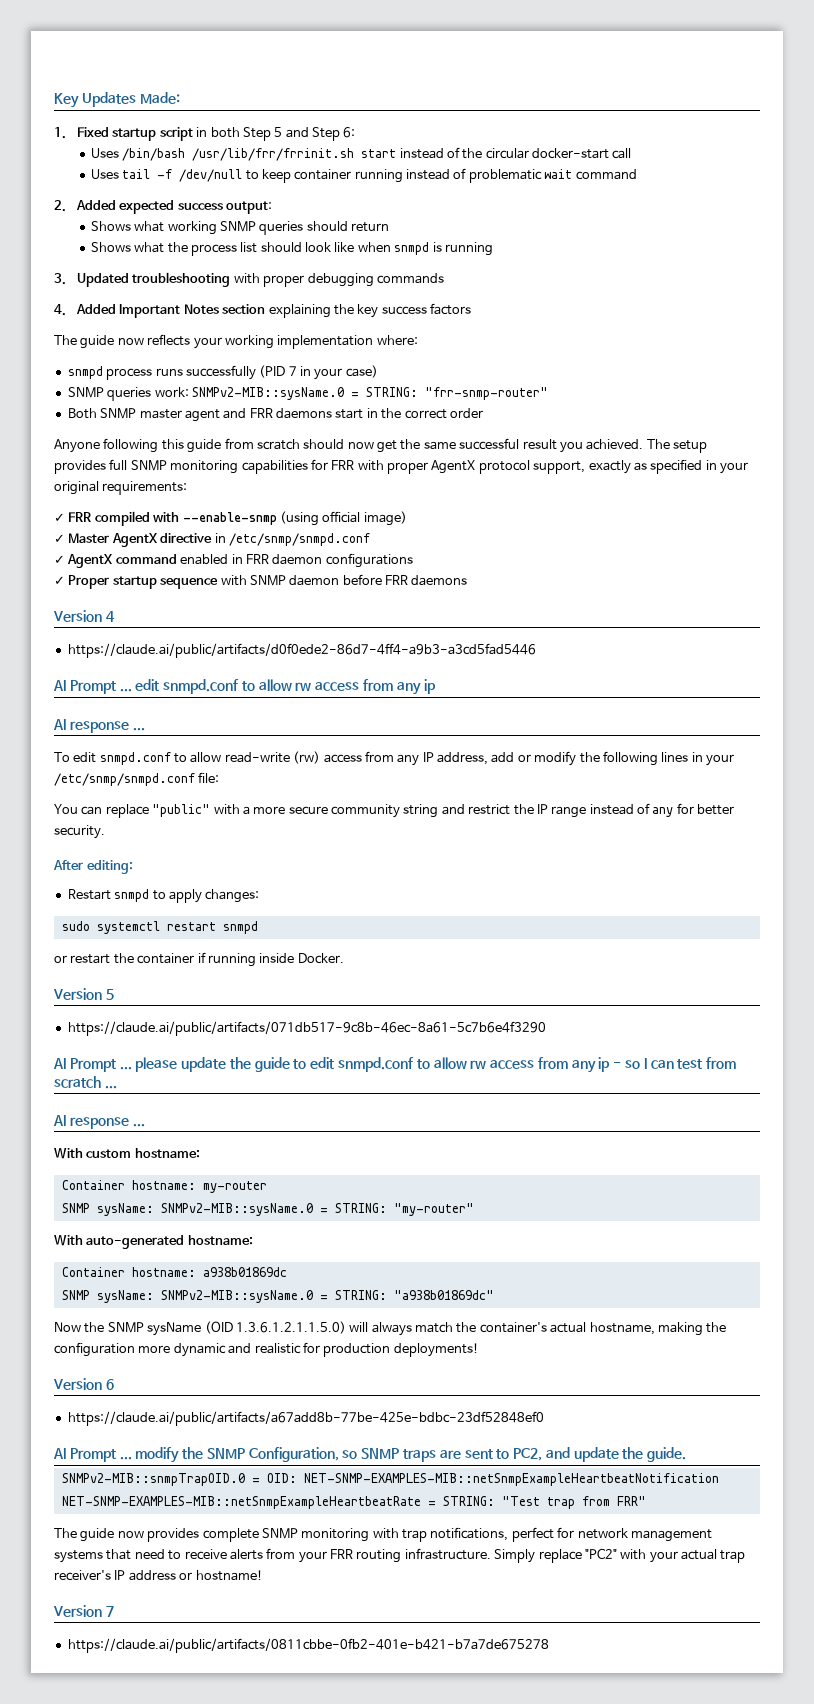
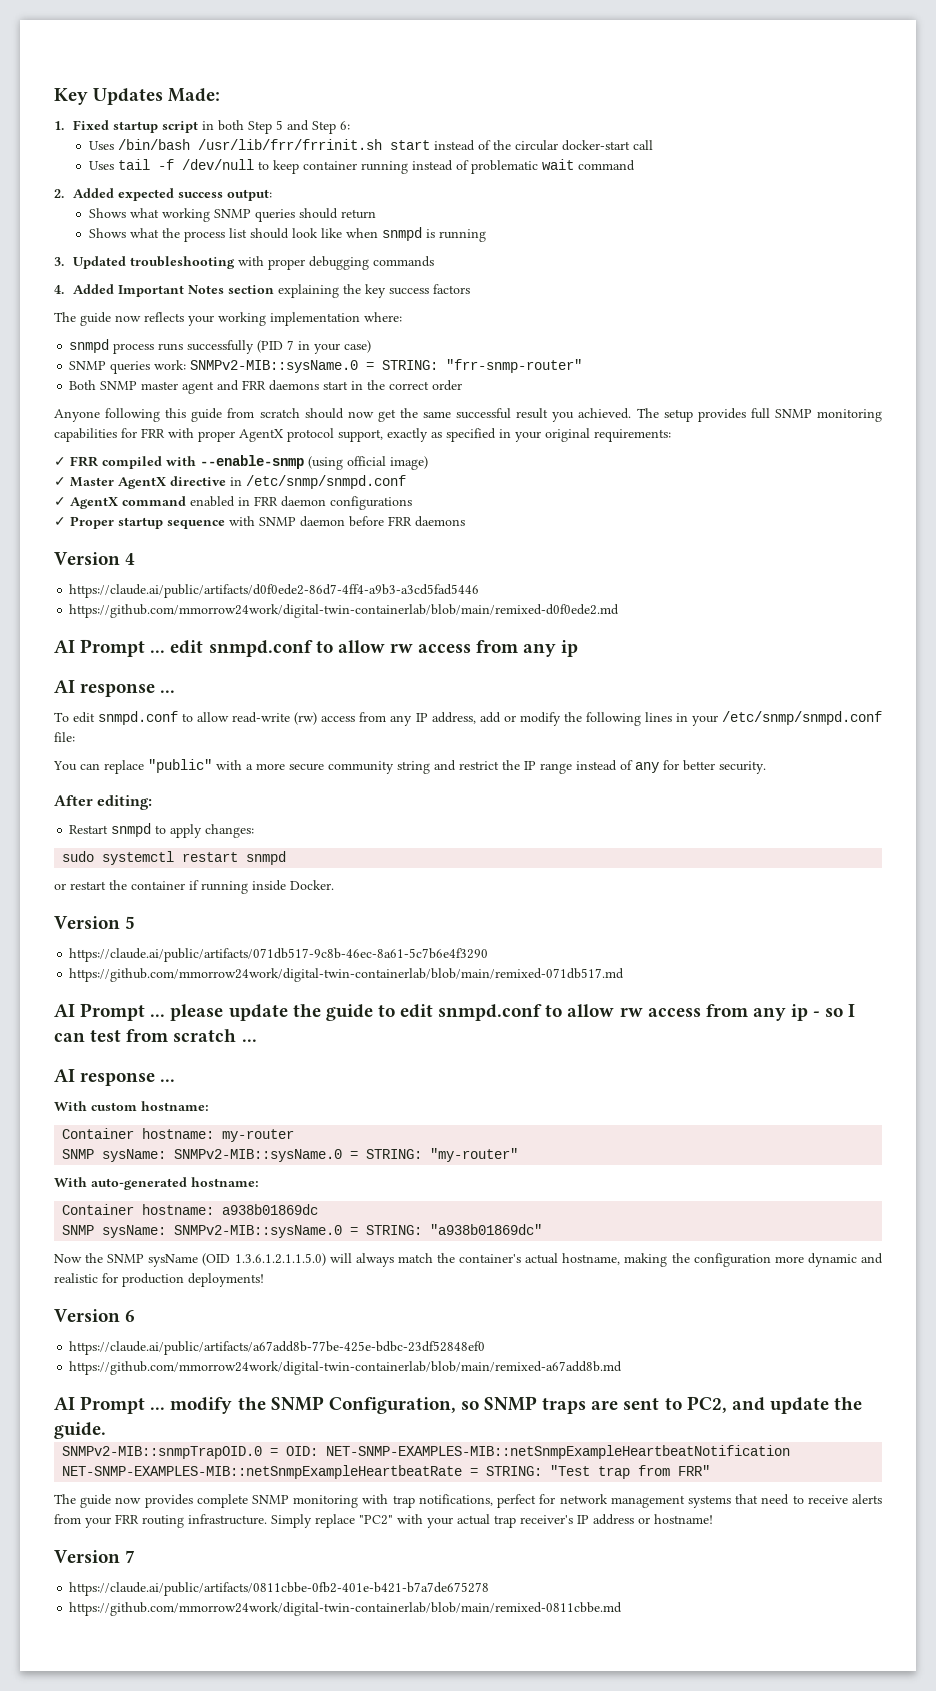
+ https://github.com/mmorrow24work/digital-twin-containerlab/blob/main/remixed-d0f0ede2.md
+ https://github.com/mmorrow24work/digital-twin-containerlab/blob/main/remixed-071db517.md
+ https://github.com/mmorrow24work/digital-twin-containerlab/blob/main/remixed-a67add8b.md
+ https://github.com/mmorrow24work/digital-twin-containerlab/blob/main/remixed-0811cbbe.md

